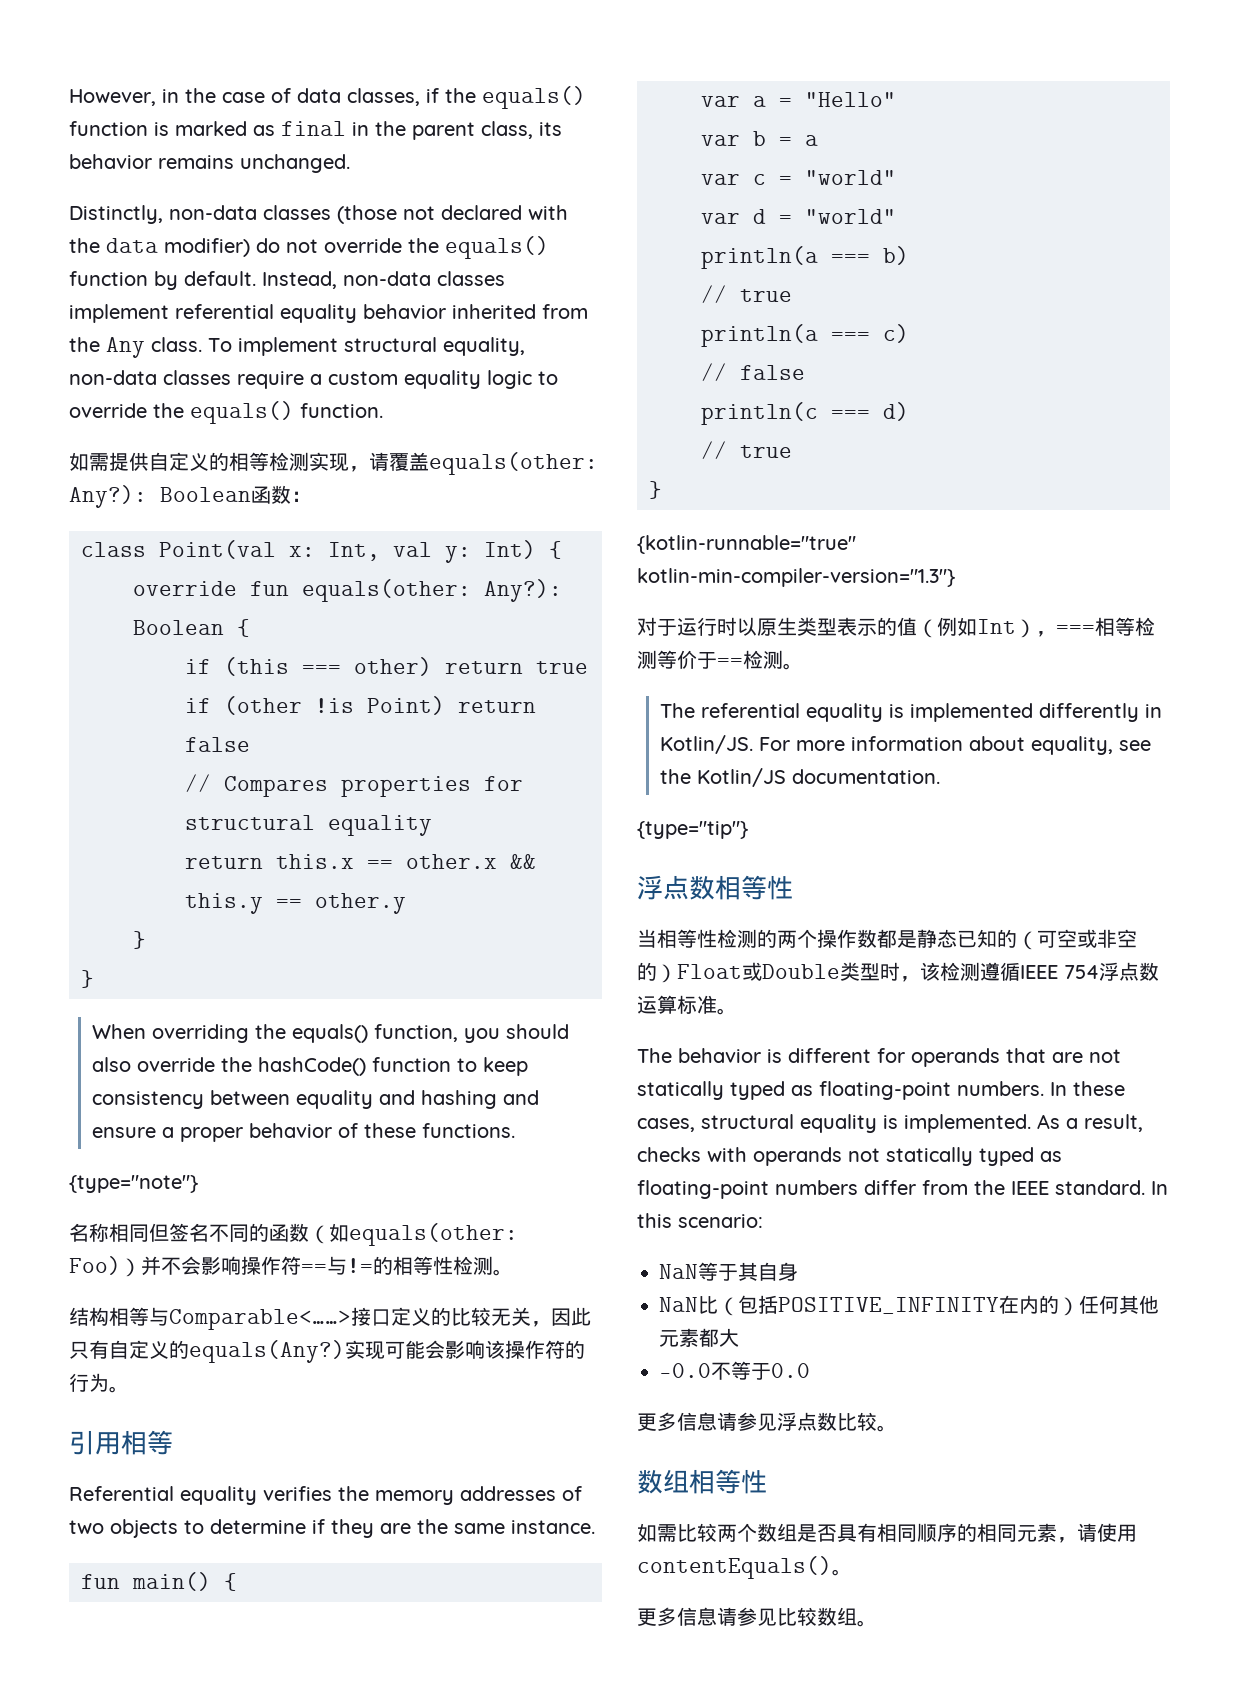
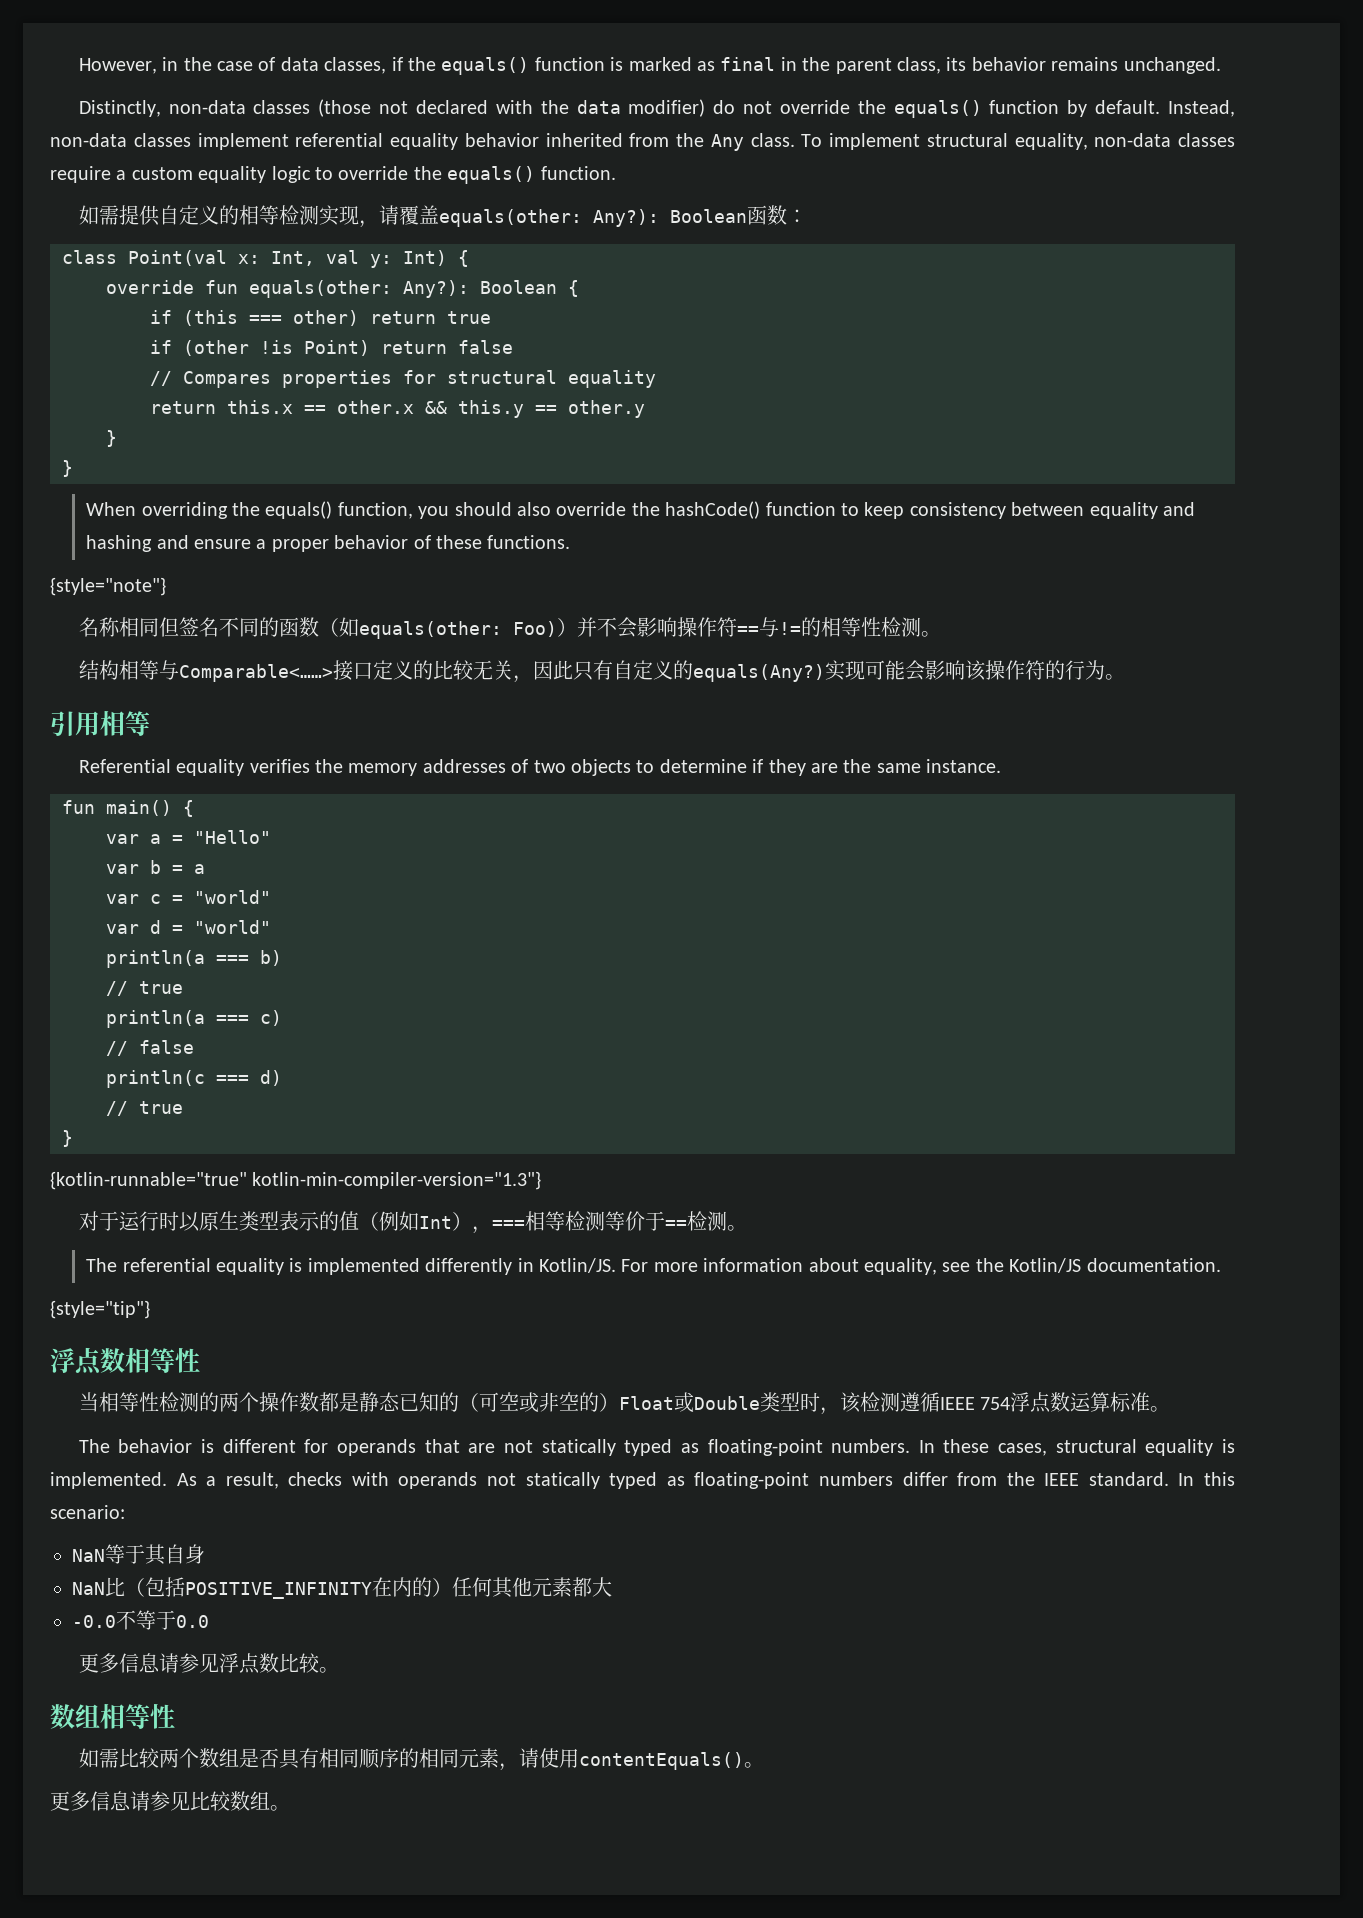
- {type="note"}
+ {style="note"}
- {type="tip"}
+ {style="tip"}

